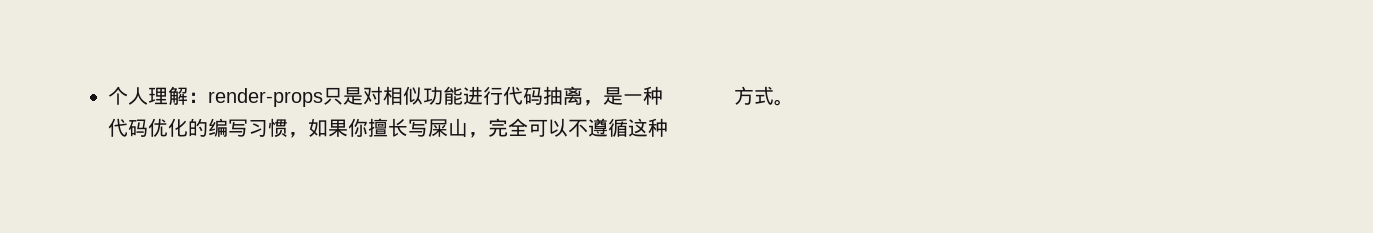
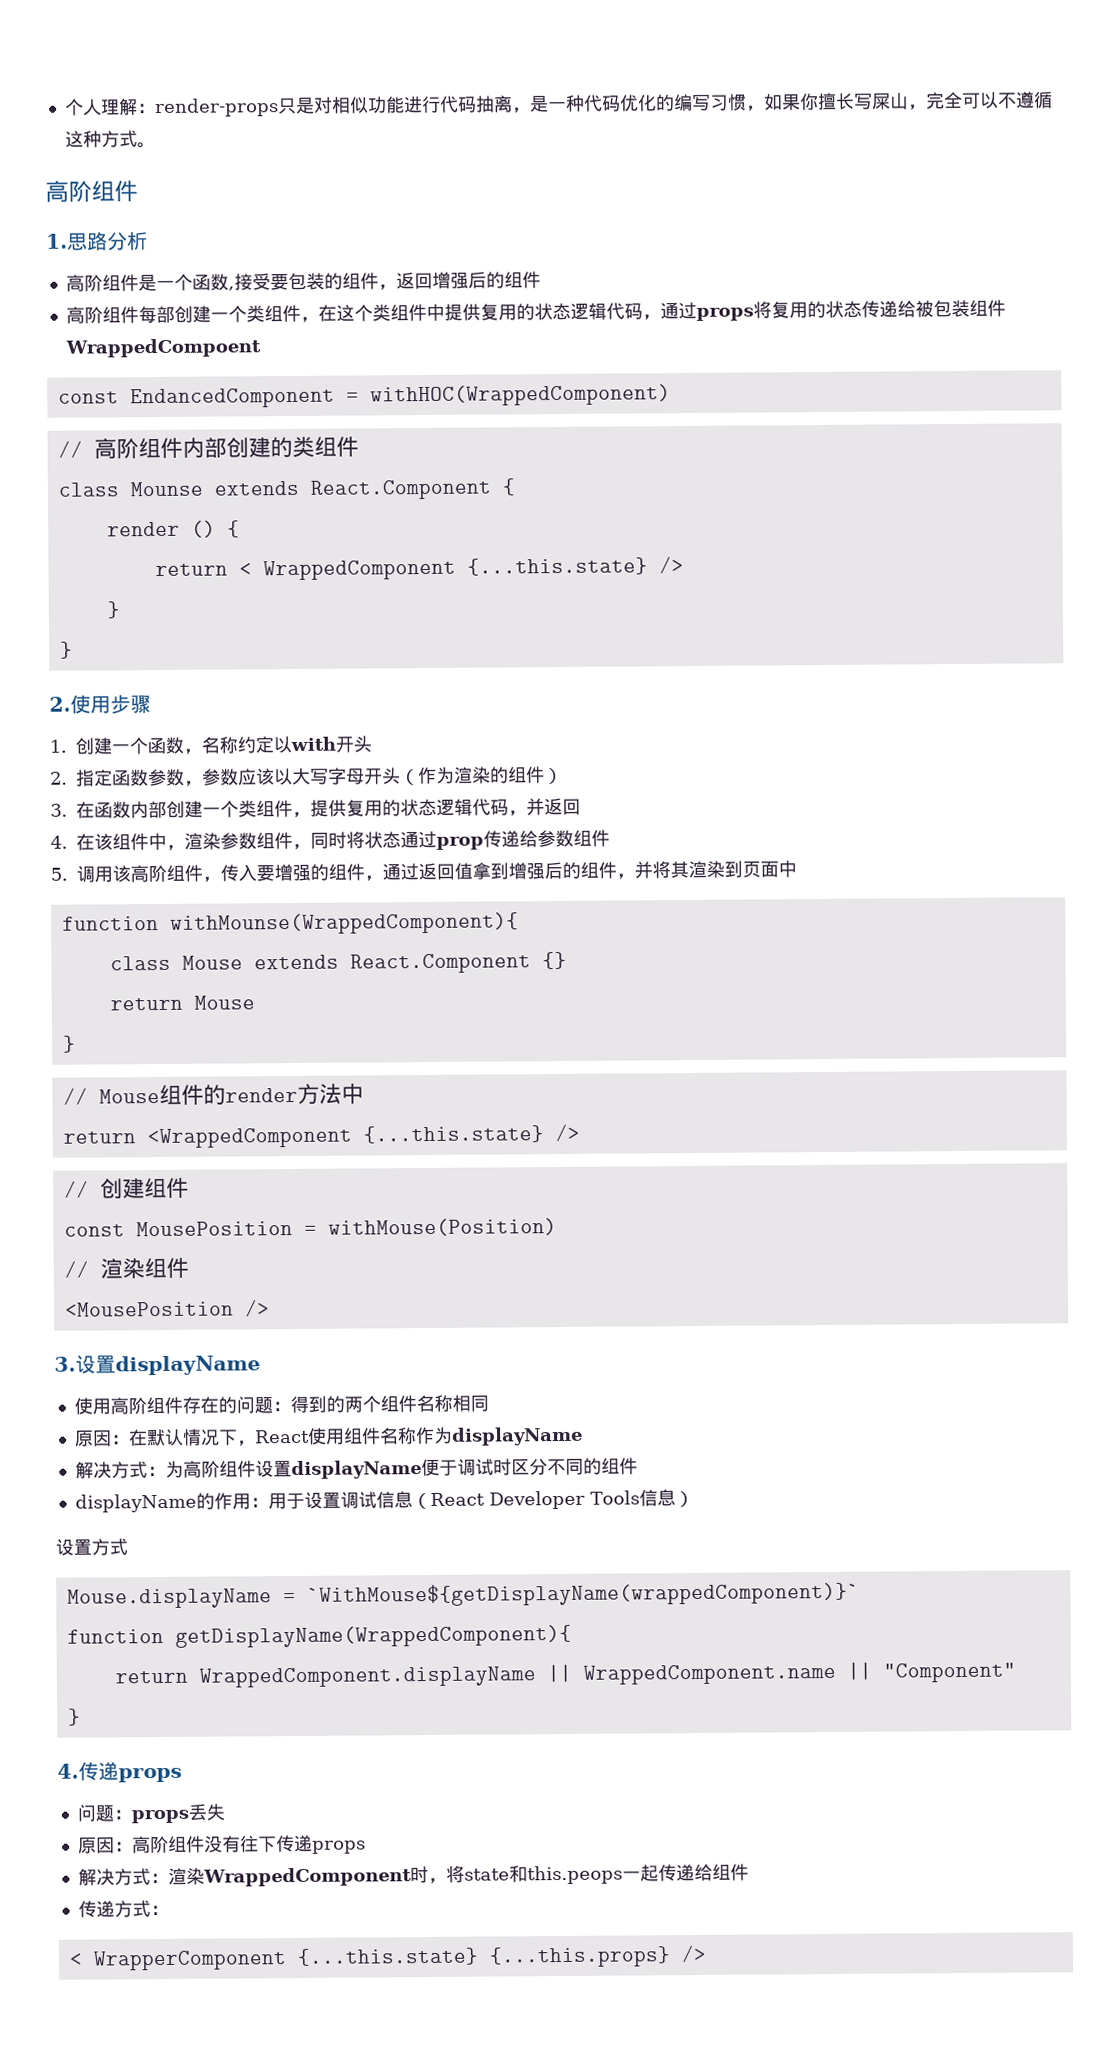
  个人理解：render-props只是对相似功能进行代码抽离，是一种代码优化的编写习惯，如果你擅长写屎山，完全可以不遵循这种方式。
+ 高阶组件
+ 1.思路分析
+ 高阶组件是一个函数,接受要包装的组件，返回增强后的组件
+ 高阶组件每部创建一个类组件，在这个类组件中提供复用的状态逻辑代码，通过props将复用的状态传递给被包装组件WrappedCompoent
+ const EndancedComponent = withHOC(WrappedComponent)
+ // 高阶组件内部创建的类组件
+ class Mounse extends React.Component {
+ render () {
+ return < WrappedComponent {...this.state} />
+ }
+ }
+ 2.使用步骤
+ 1.创建一个函数，名称约定以with开头
+ 2.指定函数参数，参数应该以大写字母开头（作为渲染的组件）
+ 3.在函数内部创建一个类组件，提供复用的状态逻辑代码，并返回
+ 4.在该组件中，渲染参数组件，同时将状态通过prop传递给参数组件
+ 5.调用该高阶组件，传入要增强的组件，通过返回值拿到增强后的组件，并将其渲染到页面中
+ function withMounse(WrappedComponent){
+ class Mouse extends React.Component {}
+ return Mouse
+ }
+ // Mouse组件的render方法中
+ return <WrappedComponent {...this.state} />
+ // 创建组件
+ const MousePosition = withMouse(Position)
+ // 渲染组件
+ <MousePosition />
+ 3.设置displayName
+ 使用高阶组件存在的问题：得到的两个组件名称相同
+ 原因：在默认情况下，React使用组件名称作为displayName
+ 解决方式：为高阶组件设置displayName便于调试时区分不同的组件
+ displayName的作用：用于设置调试信息（React Developer Tools信息）
+ 设置方式
+ Mouse.displayName = `WithMouse${getDisplayName(wrappedComponent)}`
+ function getDisplayName(WrappedComponent){
+ return WrappedComponent.displayName || WrappedComponent.name || "Component"
+ }
+ 4.传递props
+ 问题：props丢失
+ 原因：高阶组件没有往下传递props
+ 解决方式：渲染WrappedComponent时，将state和this.peops一起传递给组件
+ 传递方式：
+ < WrapperComponent {...this.state} {...this.props} />

